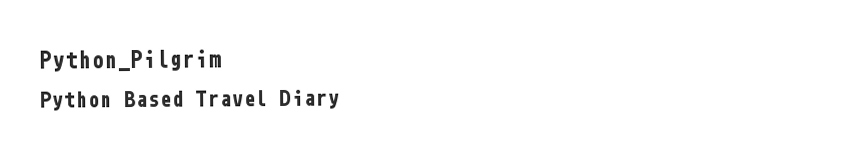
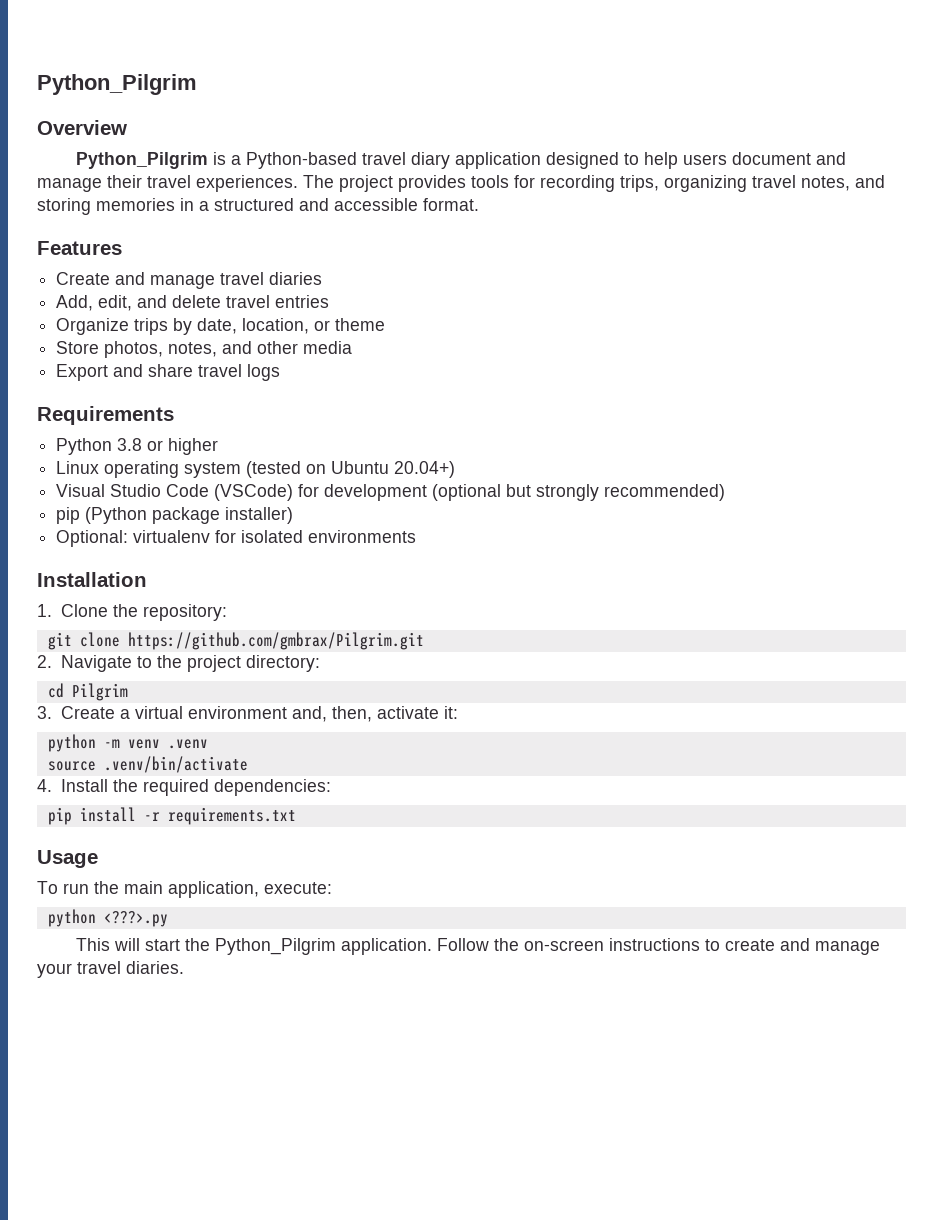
- Python Based Travel Diary
+ Overview
+ Python_Pilgrim is a Python-based travel diary application designed to help users document and manage their travel experiences. The project provides tools for recording trips, organizing travel notes, and storing memories in a structured and accessible format.
+ Features
+ Create and manage travel diaries
+ Add, edit, and delete travel entries
+ Organize trips by date, location, or theme
+ Store photos, notes, and other media
+ Export and share travel logs
+ Requirements
+ Python 3.8 or higher
+ Linux operating system (tested on Ubuntu 20.04+)
+ Visual Studio Code (VSCode) for development (optional but strongly recommended)
+ pip (Python package installer)
+ Optional: virtualenv for isolated environments
+ Installation
+ 1. Clone the repository:
+ git clone https://github.com/gmbrax/Pilgrim.git
+ 2. Navigate to the project directory:
+ cd Pilgrim
+ 3. Create a virtual environment and, then, activate it:
+ python -m venv .venv
+ source .venv/bin/activate
+ 4. Install the required dependencies:
+ pip install -r requirements.txt
+ Usage
+ To run the main application, execute:
+ python <???>.py
+ This will start the Python_Pilgrim application. Follow the on-screen instructions to create and manage your travel diaries.

